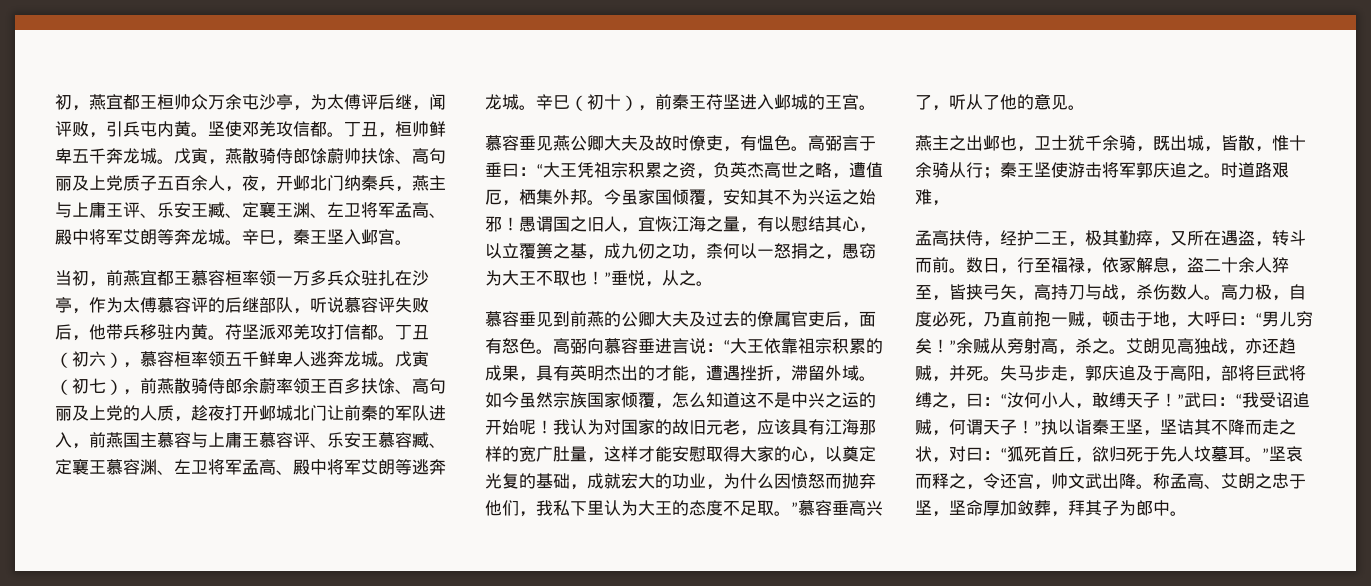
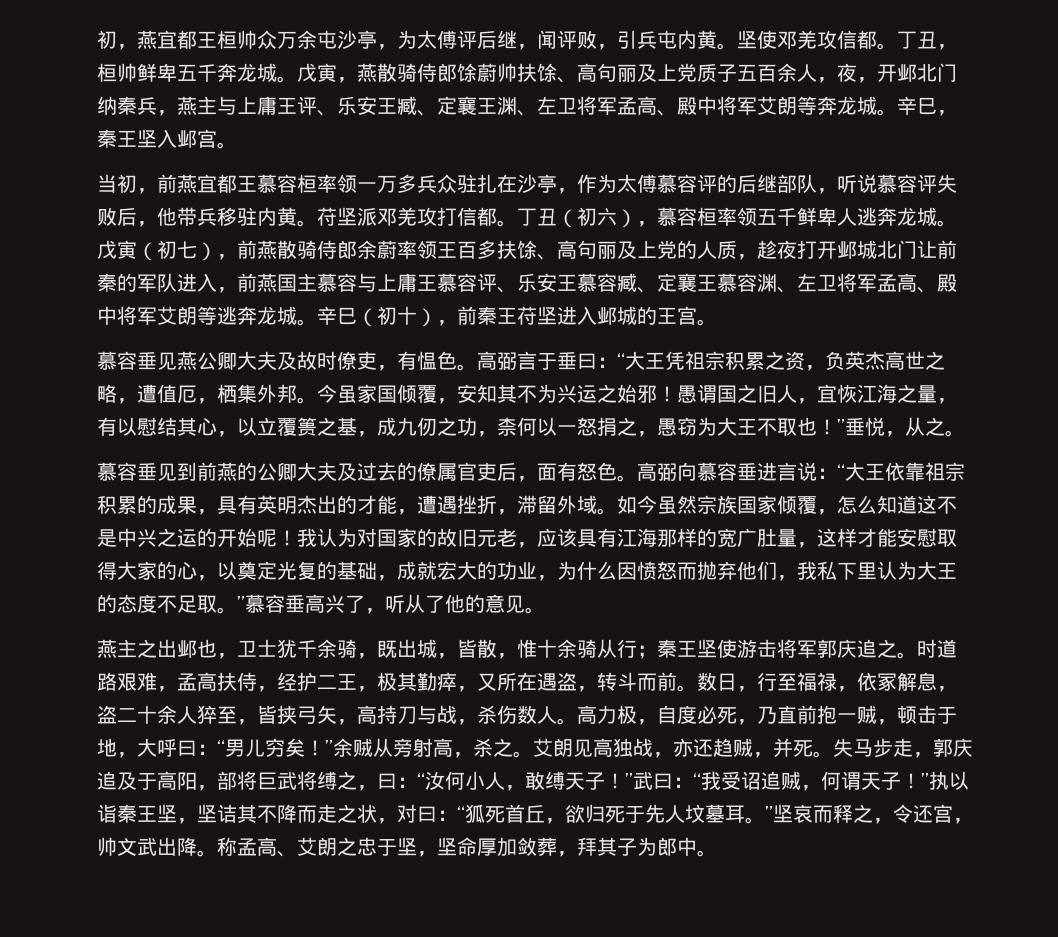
- 时道路艰难，
- 孟高扶侍，经护二王，极其勤瘁，又所在遇盗，转斗而前。
+ 时道路艰难，孟高扶侍，经护二王，极其勤瘁，又所在遇盗，转斗而前。

